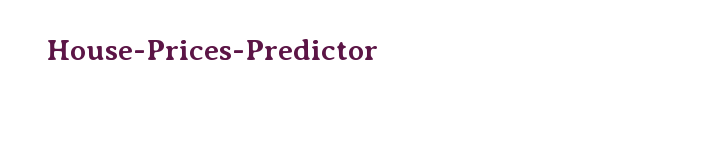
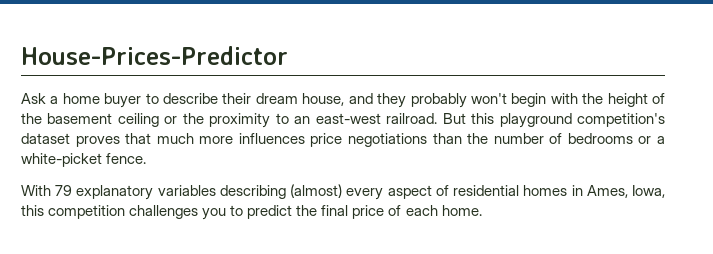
+ Ask a home buyer to describe their dream house, and they probably won't begin with the height of the basement ceiling or the proximity to an east-west railroad. But this playground competition's dataset proves that much more influences price negotiations than the number of bedrooms or a white-picket fence.
+ With 79 explanatory variables describing (almost) every aspect of residential homes in Ames, Iowa, this competition challenges you to predict the final price of each home.

